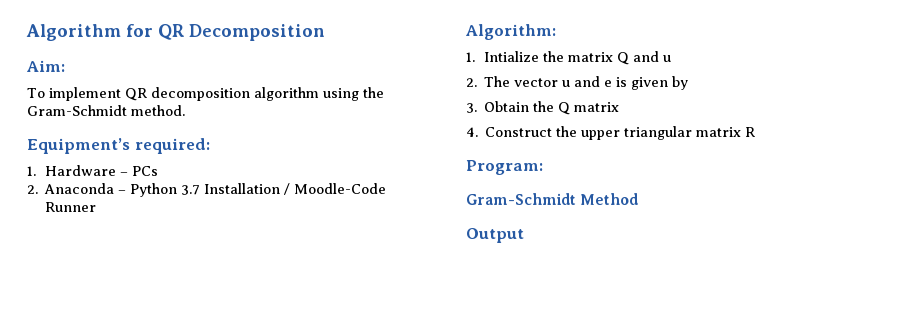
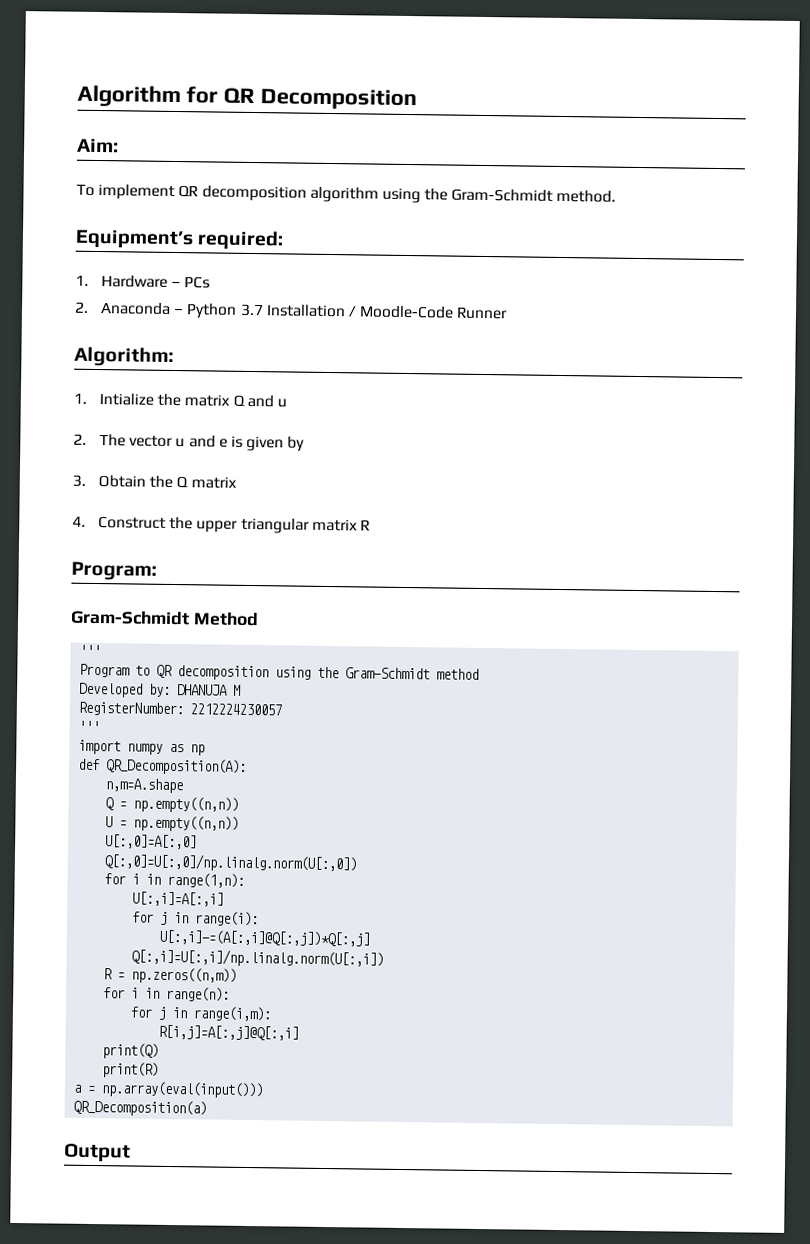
  Gram-Schmidt Method
+ '''
+ Program to QR decomposition using the Gram-Schmidt method
+ Developed by: DHANUJA M
+ RegisterNumber: 2212224230057
+ '''
+ import numpy as np
+ def QR_Decomposition(A):
+ n,m=A.shape
+ Q = np.empty((n,n))
+ U = np.empty((n,n))
+ U[:,0]=A[:,0]
+ Q[:,0]=U[:,0]/np.linalg.norm(U[:,0])
+ for i in range(1,n):
+ U[:,i]=A[:,i]
+ for j in range(i):
+ U[:,i]-=(A[:,i]@Q[:,j])*Q[:,j]
+ Q[:,i]=U[:,i]/np.linalg.norm(U[:,i])
+ R = np.zeros((n,m))
+ for i in range(n):
+ for j in range(i,m):
+ R[i,j]=A[:,j]@Q[:,i]
+ print(Q)
+ print(R)
+ a = np.array(eval(input()))
+ QR_Decomposition(a)

